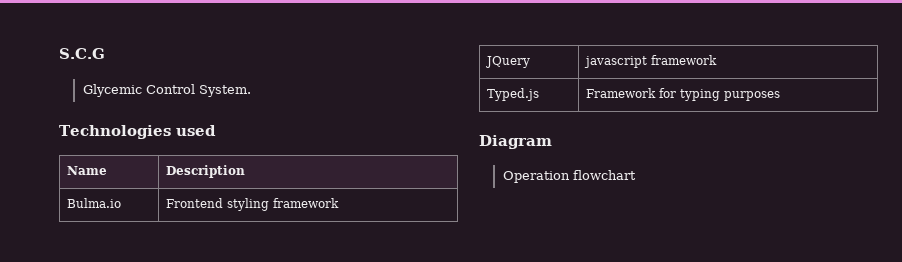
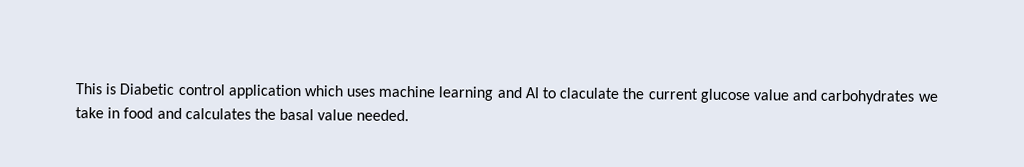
- S.C.G
- Glycemic Control System.
- Technologies used
- Name | Description
- Bulma.io | Frontend styling framework
- JQuery | javascript framework
- Typed.js | Framework for typing purposes
- Diagram
- Operation flowchart
+ This is Diabetic control application which uses machine learning and AI to claculate the current glucose value and carbohydrates we take in food and calculates the basal value needed.

